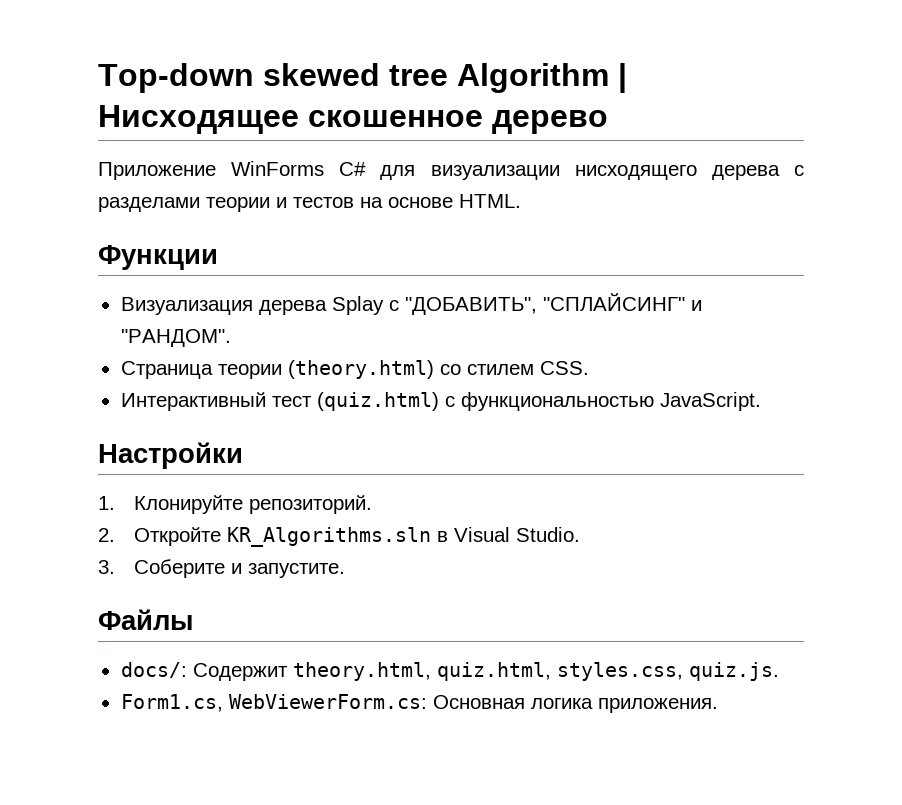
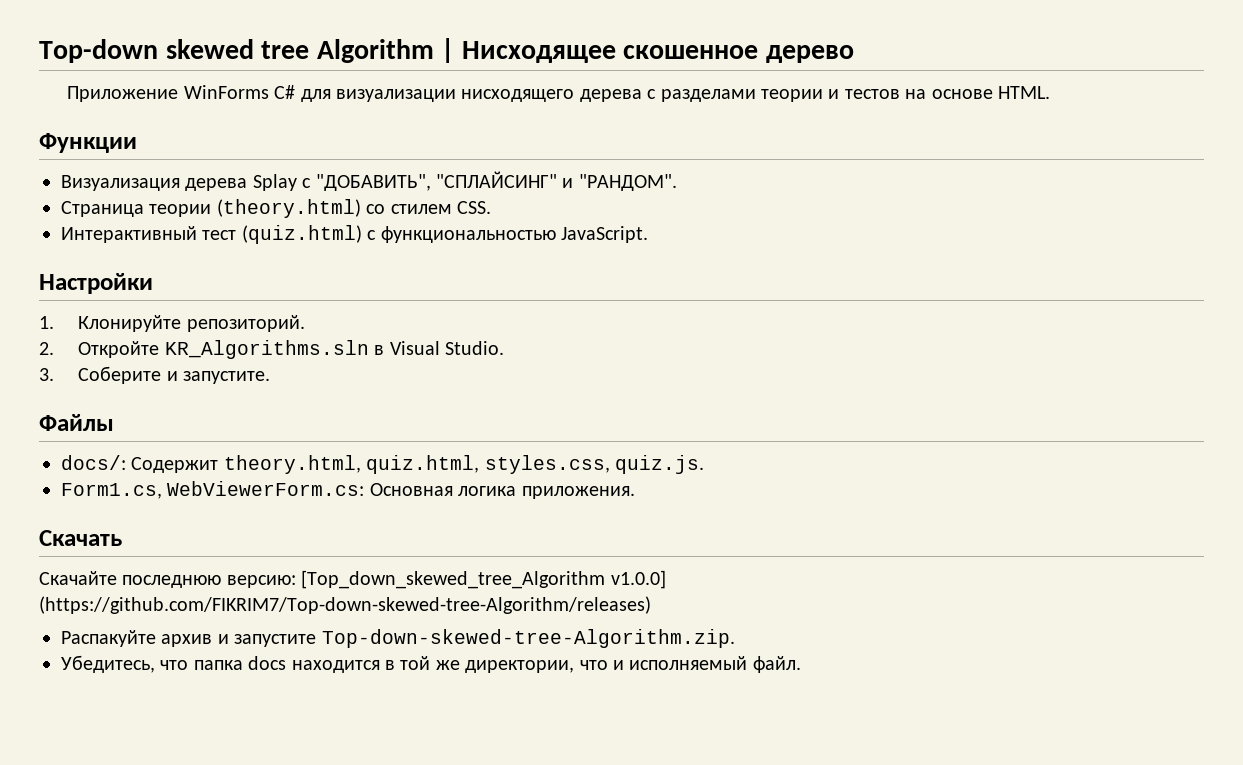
+ Скачать
+ Скачайте последнюю версию: [Top_down_skewed_tree_Algorithm v1.0.0] (https://github.com/FIKRIM7/Top-down-skewed-tree-Algorithm/releases)
+ Распакуйте архив и запустите Top-down-skewed-tree-Algorithm.zip.
+ Убедитесь, что папка docs находится в той же директории, что и исполняемый файл.

